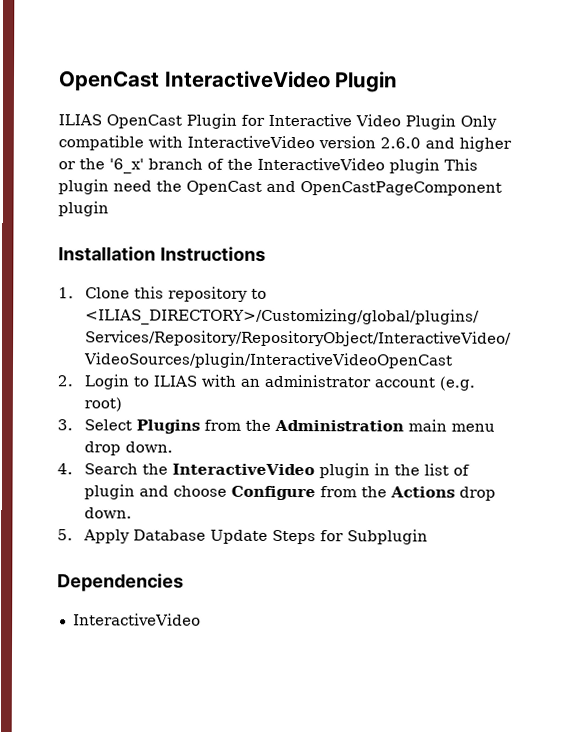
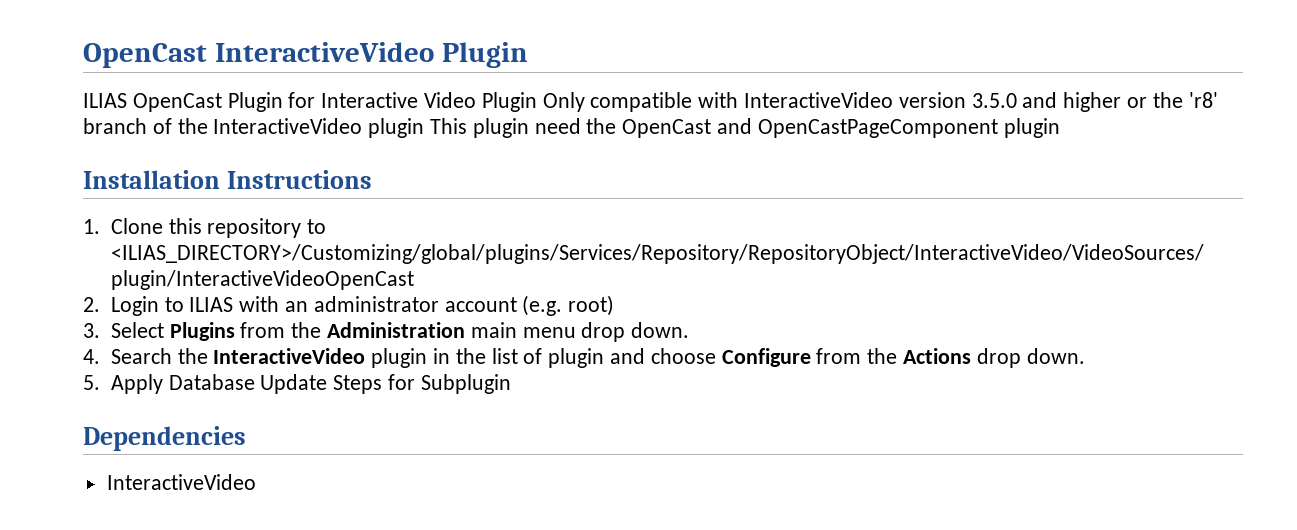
- ILIAS OpenCast Plugin for Interactive Video Plugin Only compatible with InteractiveVideo version 2.6.0 and higher or the '6_x' branch of the InteractiveVideo plugin This plugin need the OpenCast and OpenCastPageComponent plugin
+ ILIAS OpenCast Plugin for Interactive Video Plugin Only compatible with InteractiveVideo version 3.5.0 and higher or the 'r8' branch of the InteractiveVideo plugin This plugin need the OpenCast and OpenCastPageComponent plugin

